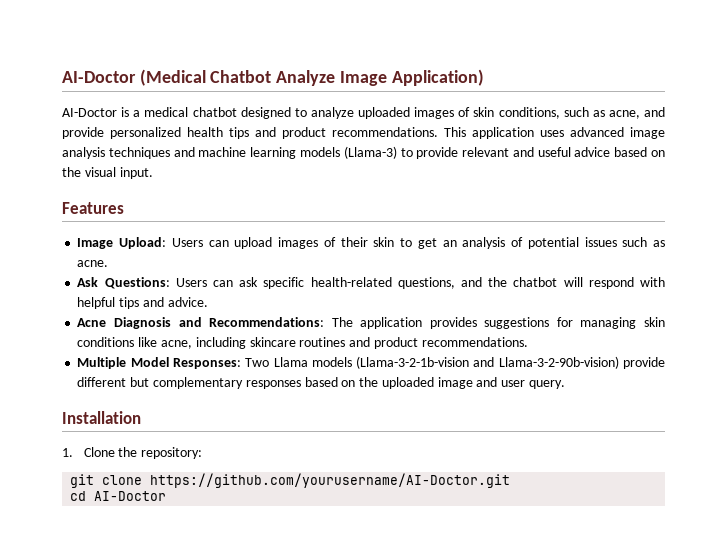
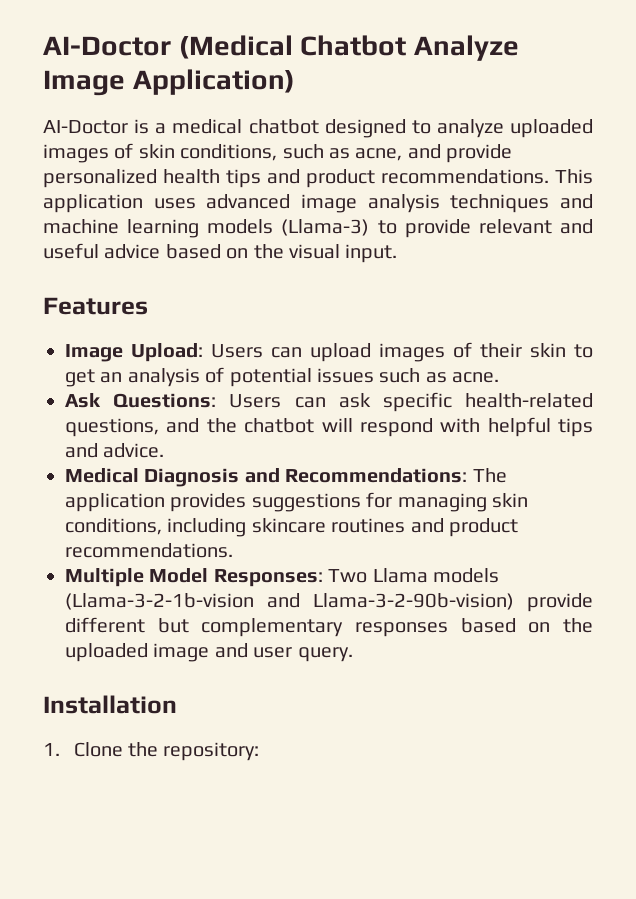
- Acne Diagnosis and Recommendations: The application provides suggestions for managing skin conditions like acne, including skincare routines and product recommendations.
+ Medical Diagnosis and Recommendations: The application provides suggestions for managing skin conditions, including skincare routines and product recommendations.
- git clone https://github.com/yourusername/AI-Doctor.git
- cd AI-Doctor

